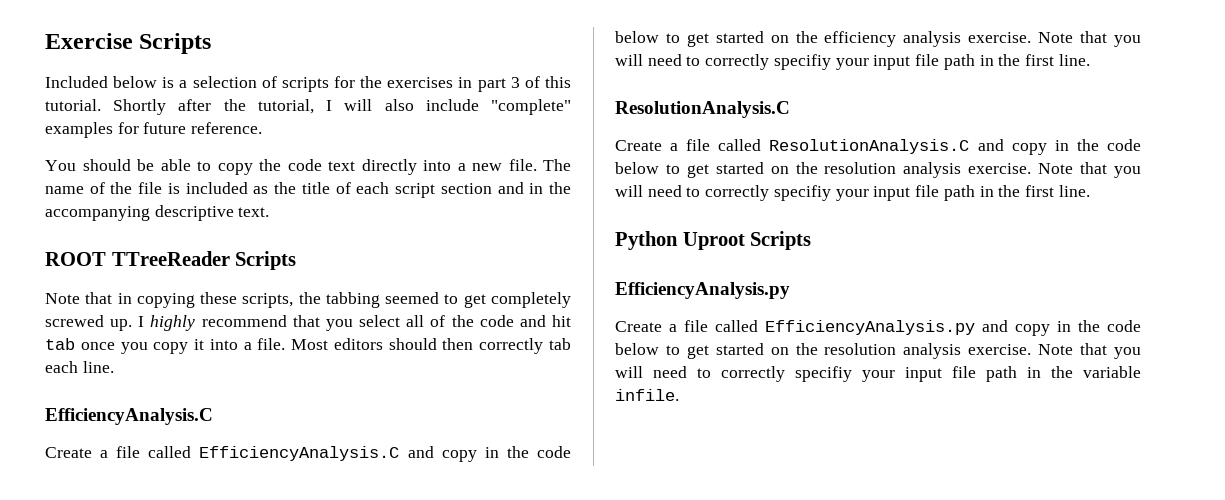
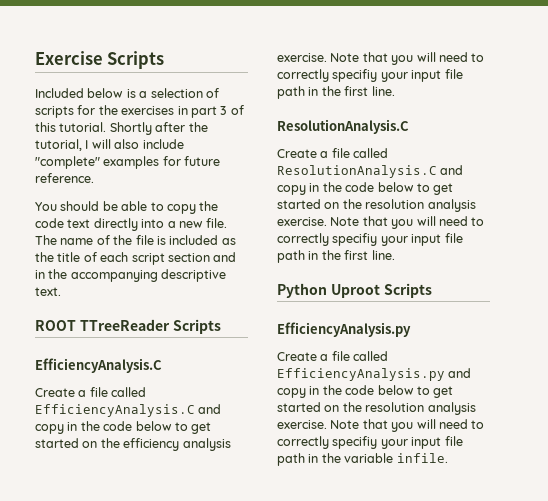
- Note that in copying these scripts, the tabbing seemed to get completely screwed up. I highly recommend that you select all of the code and hit tab once you copy it into a file. Most editors should then correctly tab each line.

